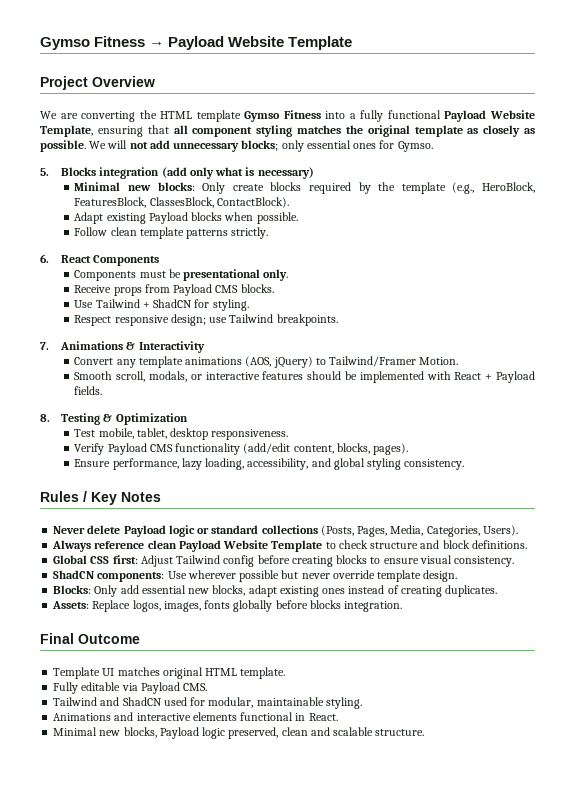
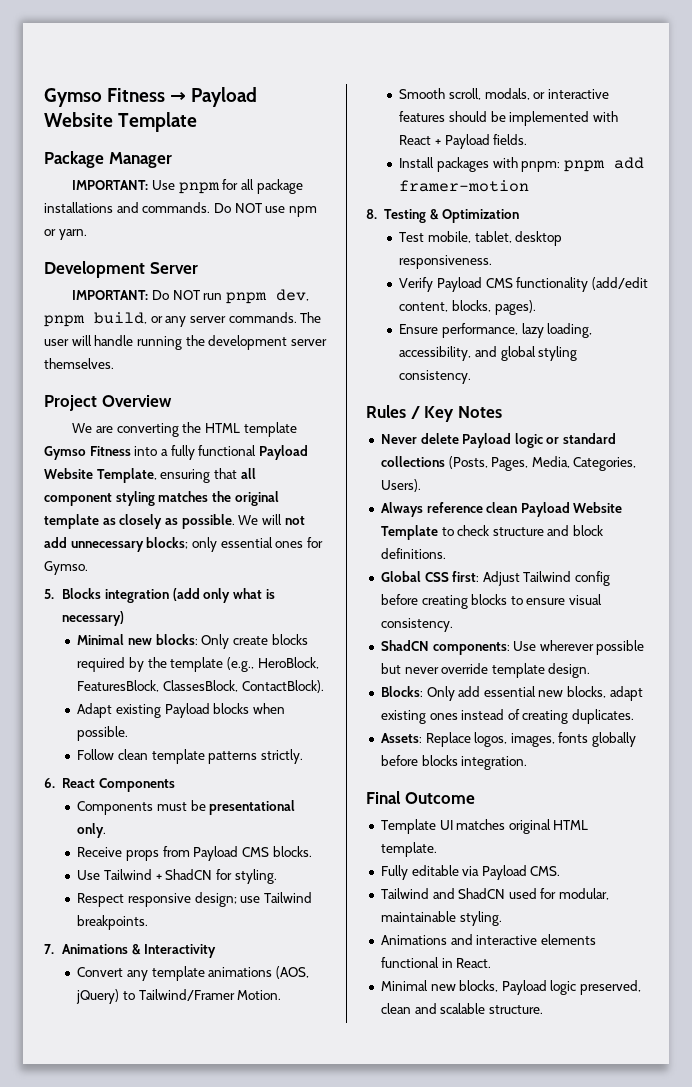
+ Package Manager
+ IMPORTANT: Use pnpm for all package installations and commands. Do NOT use npm or yarn.
+ Development Server
+ IMPORTANT: Do NOT run pnpm dev, pnpm build, or any server commands. The user will handle running the development server themselves.
+ Install packages with pnpm: pnpm add framer-motion

